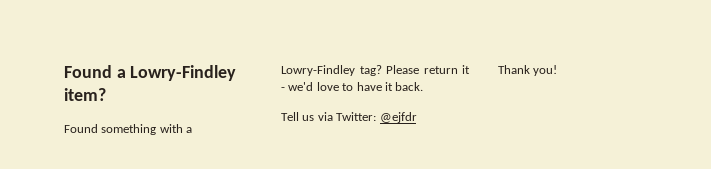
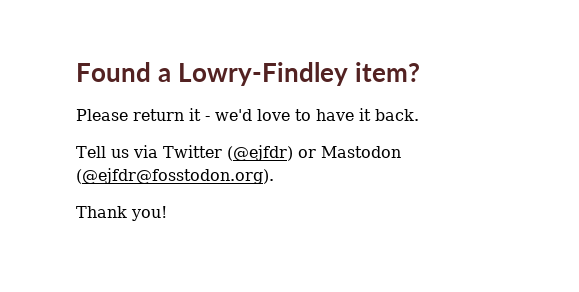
- Found something with a Lowry-Findley tag?
- Tell us via Twitter: @ejfdr
+ Tell us via Twitter (@ejfdr) or Mastodon (@ejfdr@fosstodon.org).

